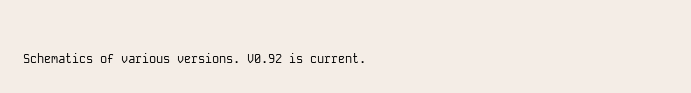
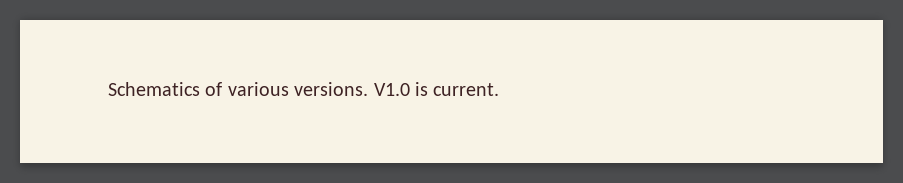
- V0.92 is current.
+ V1.0 is current.

